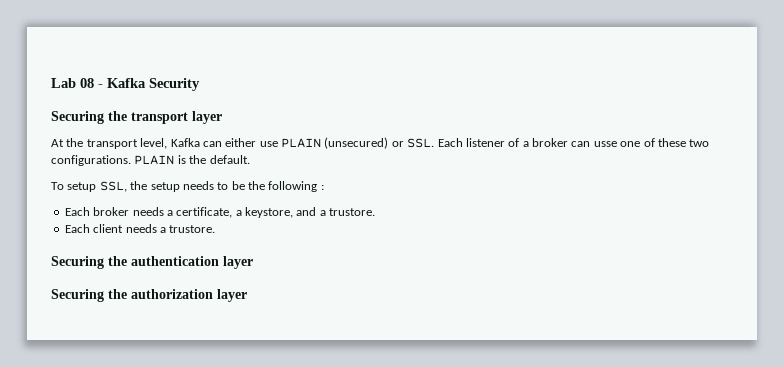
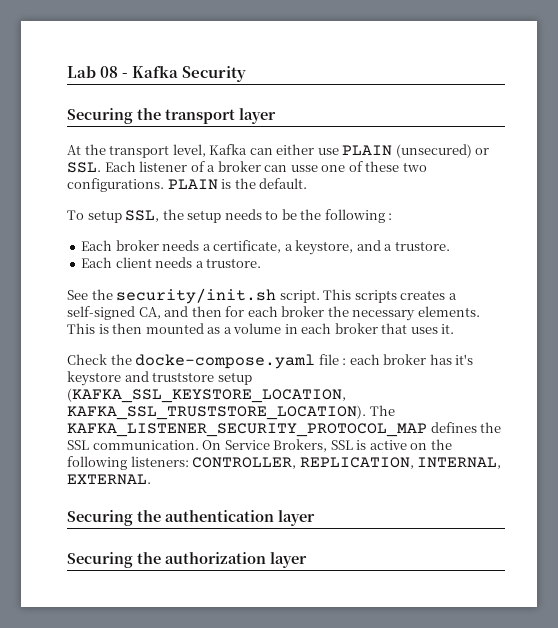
+ See the security/init.sh script. This scripts creates a self-signed CA, and then for each broker the necessary elements. This is then mounted as a volume in each broker that uses it.
+ Check the docke-compose.yaml file : each broker has it's keystore and truststore setup (KAFKA_SSL_KEYSTORE_LOCATION, KAFKA_SSL_TRUSTSTORE_LOCATION). The KAFKA_LISTENER_SECURITY_PROTOCOL_MAP defines the SSL communication. On Service Brokers, SSL is active on the following listeners: CONTROLLER, REPLICATION, INTERNAL, EXTERNAL.

